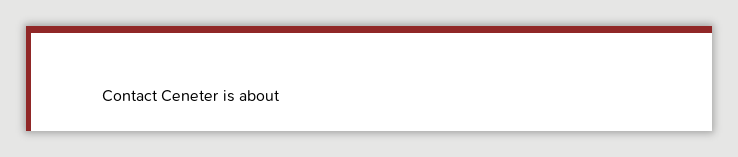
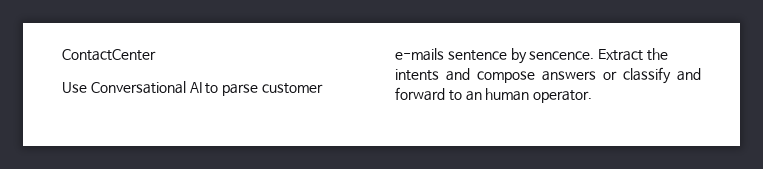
- Contact Ceneter is about
+ ContactCenter
+ Use Conversational AI to parse customer e-mails sentence by sencence. Extract the intents and compose answers or classify and forward to an human operator.

